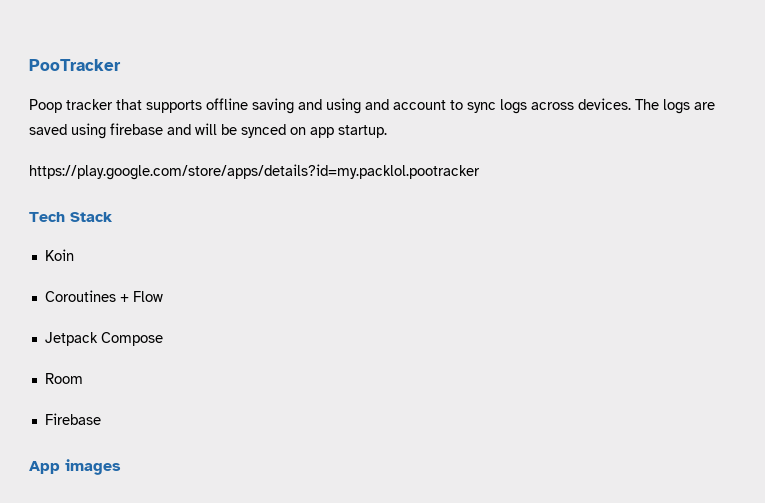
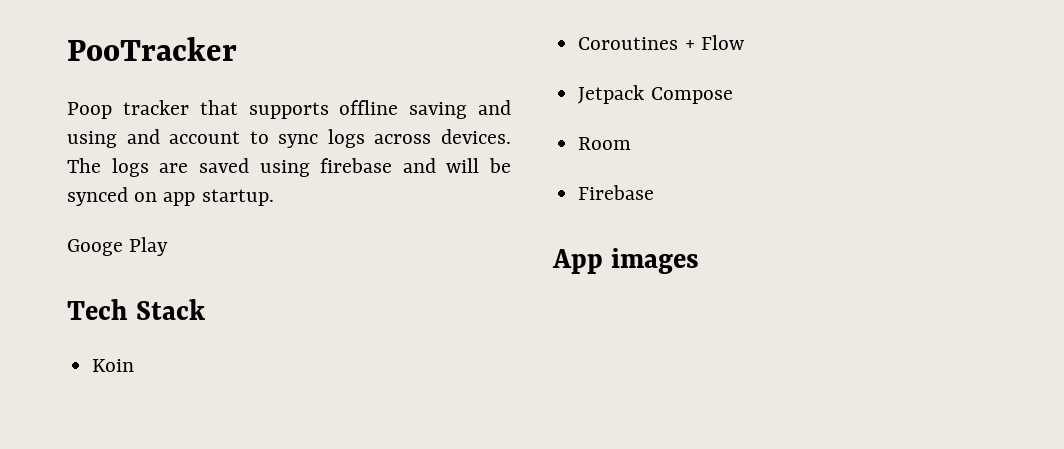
- https://play.google.com/store/apps/details?id=my.packlol.pootracker
+ Googe Play

